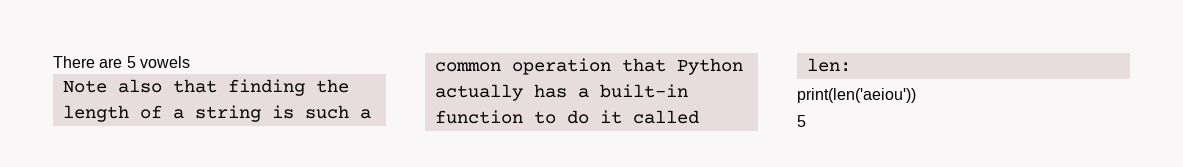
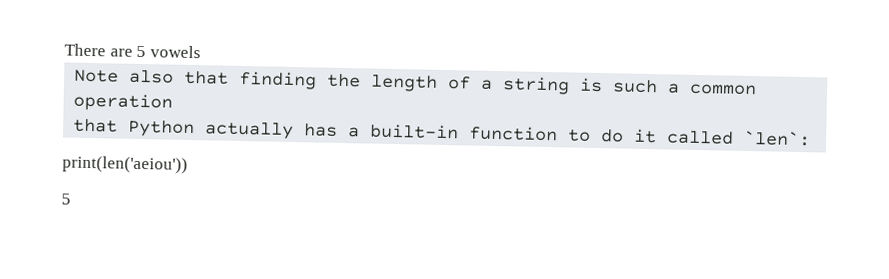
- Note also that finding the length of a string is such a common operation that Python actually has a built-in function to do it called len:
+ Note also that finding the length of a string is such a common operation
+ that Python actually has a built-in function to do it called `len`:

